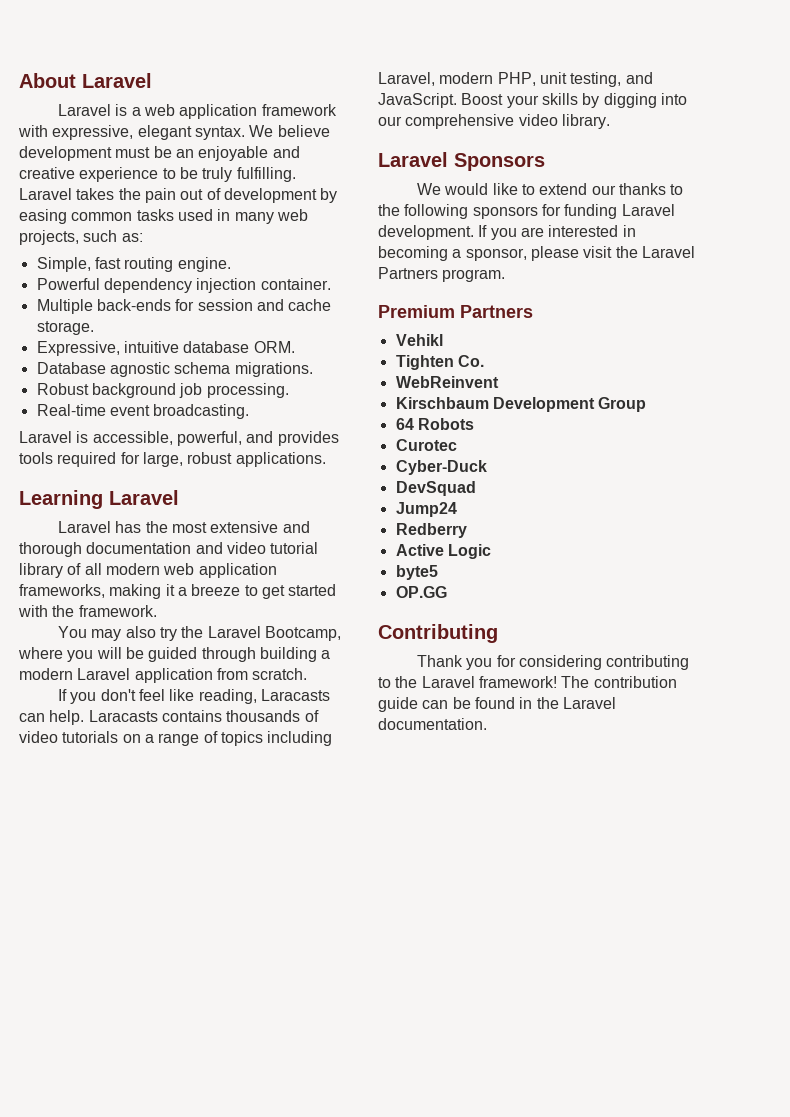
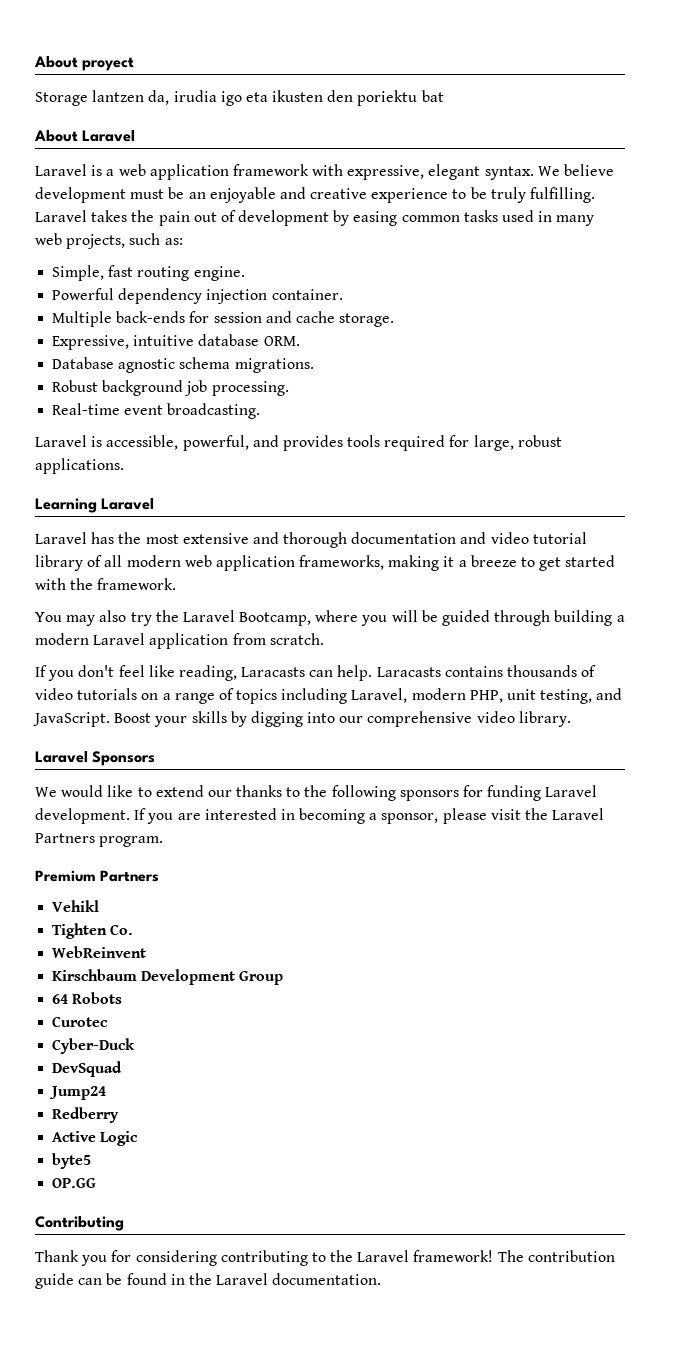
+ About proyect
+ Storage lantzen da, irudia igo eta ikusten den poriektu bat

